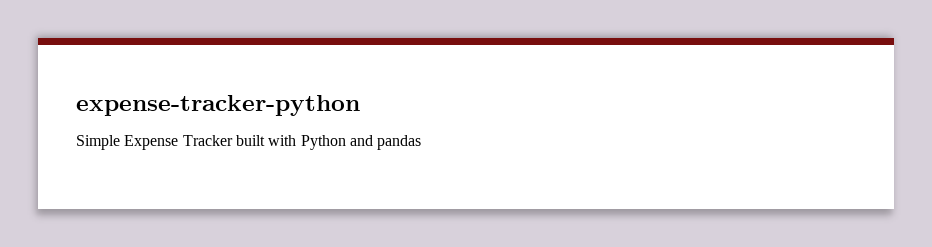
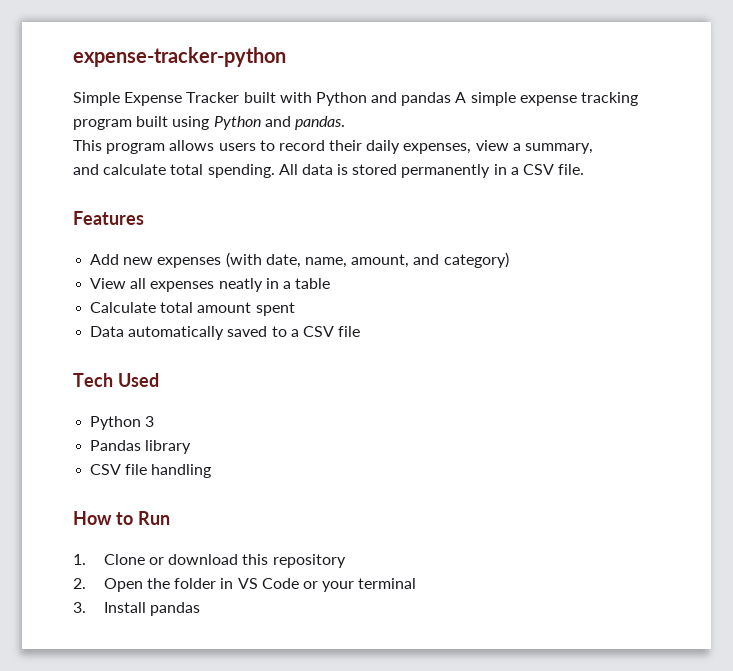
- Simple Expense Tracker built with Python and pandas
+ Simple Expense Tracker built with Python and pandas A simple expense tracking program built using Python and pandas.
+ This program allows users to record their daily expenses, view a summary,
+ and calculate total spending. All data is stored permanently in a CSV file.
+ Features
+ Add new expenses (with date, name, amount, and category)
+ View all expenses neatly in a table
+ Calculate total amount spent
+ Data automatically saved to a CSV file
+ Tech Used
+ Python 3
+ Pandas library
+ CSV file handling
+ How to Run
+ 1. Clone or download this repository
+ 2. Open the folder in VS Code or your terminal
+ 3. Install pandas

